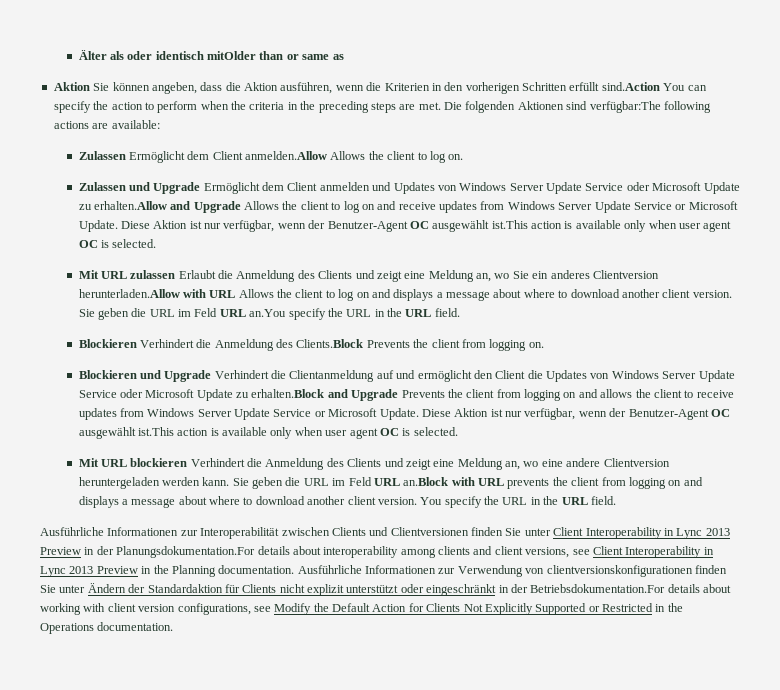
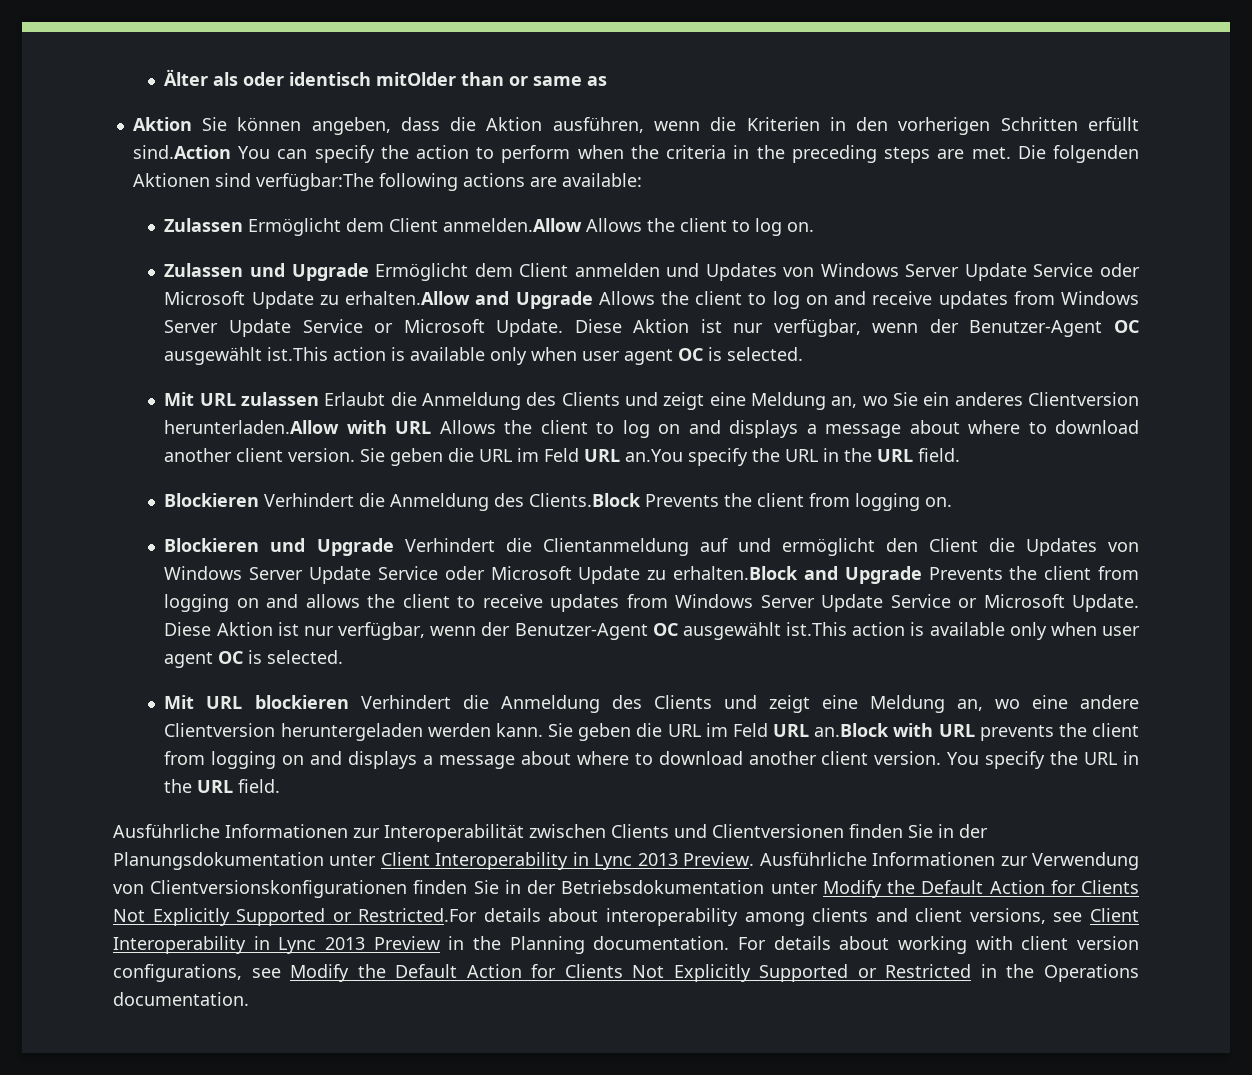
- Ausführliche Informationen zur Interoperabilität zwischen Clients und Clientversionen finden Sie unter Client Interoperability in Lync 2013 Preview in der Planungsdokumentation.For details about interoperability among clients and client versions, see Client Interoperability in Lync 2013 Preview in the Planning documentation.
+ Ausführliche Informationen zur Interoperabilität zwischen Clients und Clientversionen finden Sie in der Planungsdokumentation unter Client Interoperability in Lync 2013 Preview. Ausführliche Informationen zur Verwendung von Clientversionskonfigurationen finden Sie in der Betriebsdokumentation unter Modify the Default Action for Clients Not Explicitly Supported or Restricted.For details about interoperability among clients and client versions, see Client Interoperability in Lync 2013 Preview in the Planning documentation.
- Ausführliche Informationen zur Verwendung von clientversionskonfigurationen finden Sie unter Ändern der Standardaktion für Clients nicht explizit unterstützt oder eingeschränkt in der Betriebsdokumentation.For details about working with client version configurations, see Modify the Default Action for Clients Not Explicitly Supported or Restricted in the Operations documentation.
+ For details about working with client version configurations, see Modify the Default Action for Clients Not Explicitly Supported or Restricted in the Operations documentation.

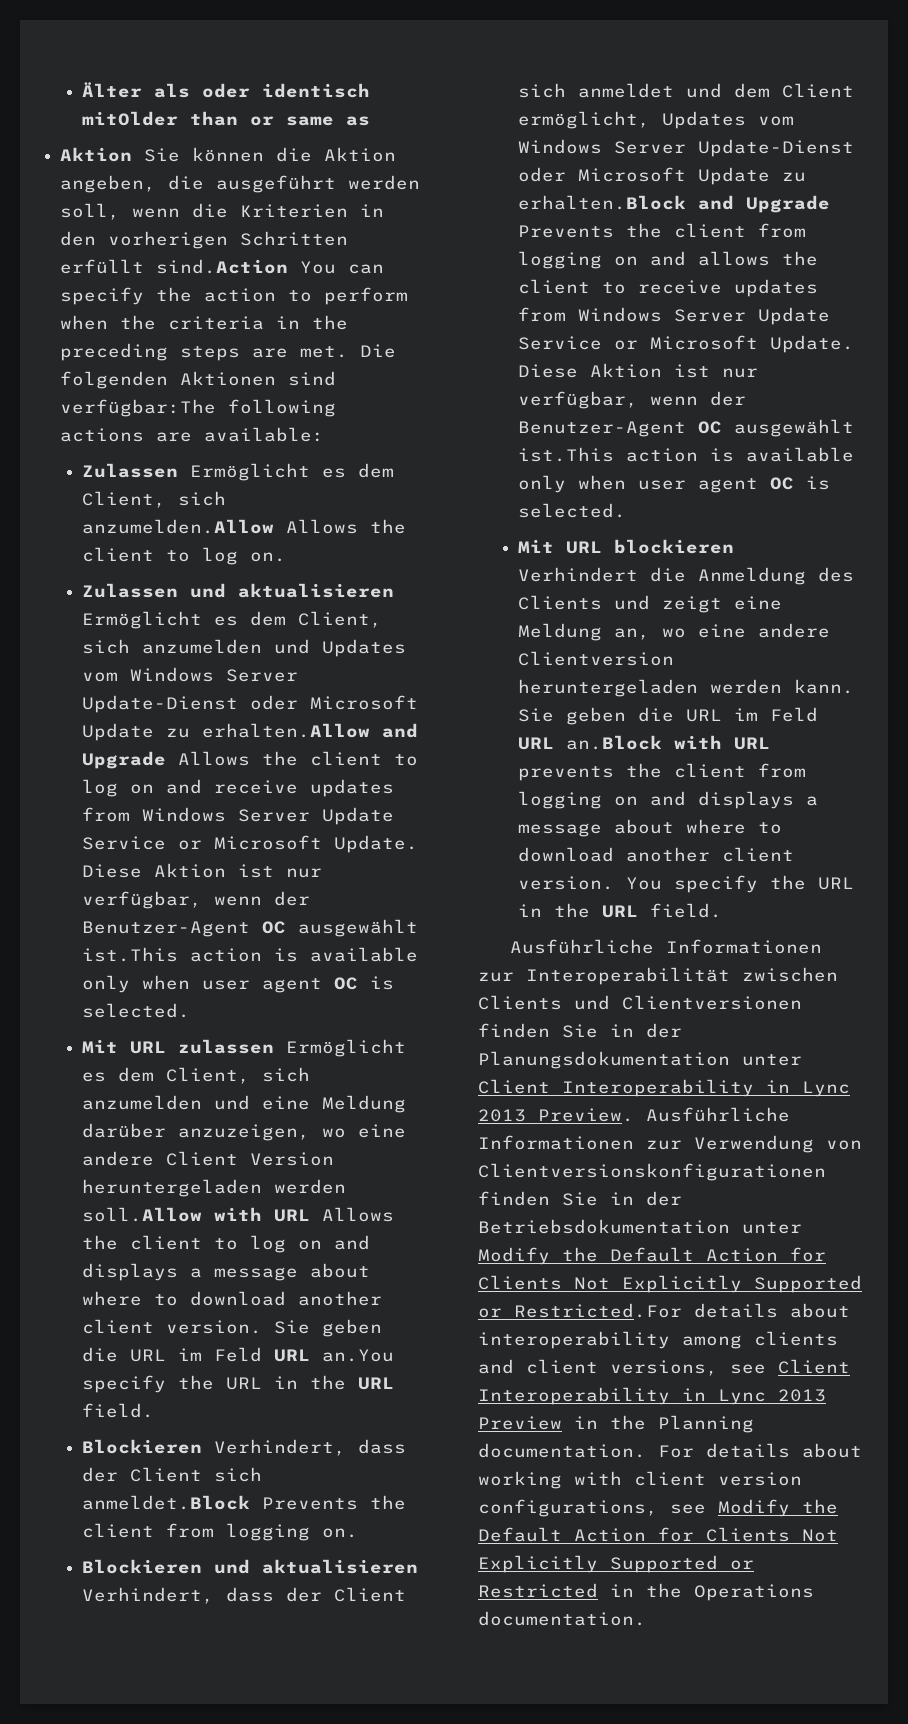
- Aktion Sie können angeben, dass die Aktion ausführen, wenn die Kriterien in den vorherigen Schritten erfüllt sind.Action You can specify the action to perform when the criteria in the preceding steps are met.
+ Aktion Sie können die Aktion angeben, die ausgeführt werden soll, wenn die Kriterien in den vorherigen Schritten erfüllt sind.Action You can specify the action to perform when the criteria in the preceding steps are met.
- Zulassen Ermöglicht dem Client anmelden.Allow Allows the client to log on.
+ Zulassen Ermöglicht es dem Client, sich anzumelden.Allow Allows the client to log on.
- Zulassen und Upgrade Ermöglicht dem Client anmelden und Updates von Windows Server Update Service oder Microsoft Update zu erhalten.Allow and Upgrade Allows the client to log on and receive updates from Windows Server Update Service or Microsoft Update.
+ Zulassen und aktualisieren Ermöglicht es dem Client, sich anzumelden und Updates vom Windows Server Update-Dienst oder Microsoft Update zu erhalten.Allow and Upgrade Allows the client to log on and receive updates from Windows Server Update Service or Microsoft Update.
- Mit URL zulassen Erlaubt die Anmeldung des Clients und zeigt eine Meldung an, wo Sie ein anderes Clientversion herunterladen.Allow with URL Allows the client to log on and displays a message about where to download another client version.
+ Mit URL zulassen Ermöglicht es dem Client, sich anzumelden und eine Meldung darüber anzuzeigen, wo eine andere Client Version heruntergeladen werden soll.Allow with URL Allows the client to log on and displays a message about where to download another client version.
- Blockieren Verhindert die Anmeldung des Clients.Block Prevents the client from logging on.
+ Blockieren Verhindert, dass der Client sich anmeldet.Block Prevents the client from logging on.
- Blockieren und Upgrade Verhindert die Clientanmeldung auf und ermöglicht den Client die Updates von Windows Server Update Service oder Microsoft Update zu erhalten.Block and Upgrade Prevents the client from logging on and allows the client to receive updates from Windows Server Update Service or Microsoft Update.
+ Blockieren und aktualisieren Verhindert, dass der Client sich anmeldet und dem Client ermöglicht, Updates vom Windows Server Update-Dienst oder Microsoft Update zu erhalten.Block and Upgrade Prevents the client from logging on and allows the client to receive updates from Windows Server Update Service or Microsoft Update.

